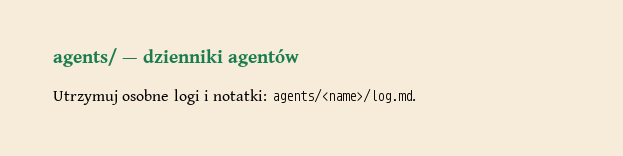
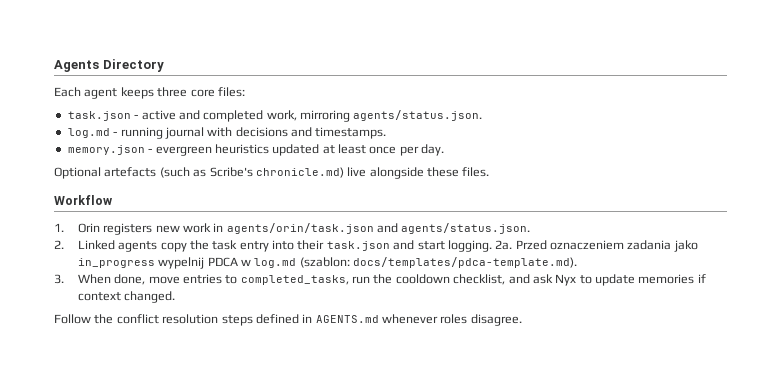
- agents/ — dzienniki agentów
- Utrzymuj osobne logi i notatki: agents/<name>/log.md.
+ Agents Directory
+ Each agent keeps three core files:
+ task.json - active and completed work, mirroring agents/status.json.
+ log.md - running journal with decisions and timestamps.
+ memory.json - evergreen heuristics updated at least once per day.
+ Optional artefacts (such as Scribe's chronicle.md) live alongside these files.
+ Workflow
+ 1. Orin registers new work in agents/orin/task.json and agents/status.json.
+ 2. Linked agents copy the task entry into their task.json and start logging. 2a. Przed oznaczeniem zadania jako in_progress wypelnij PDCA w log.md (szablon: docs/templates/pdca-template.md).
+ 3. When done, move entries to completed_tasks, run the cooldown checklist, and ask Nyx to update memories if context changed.
+ Follow the conflict resolution steps defined in AGENTS.md whenever roles disagree.

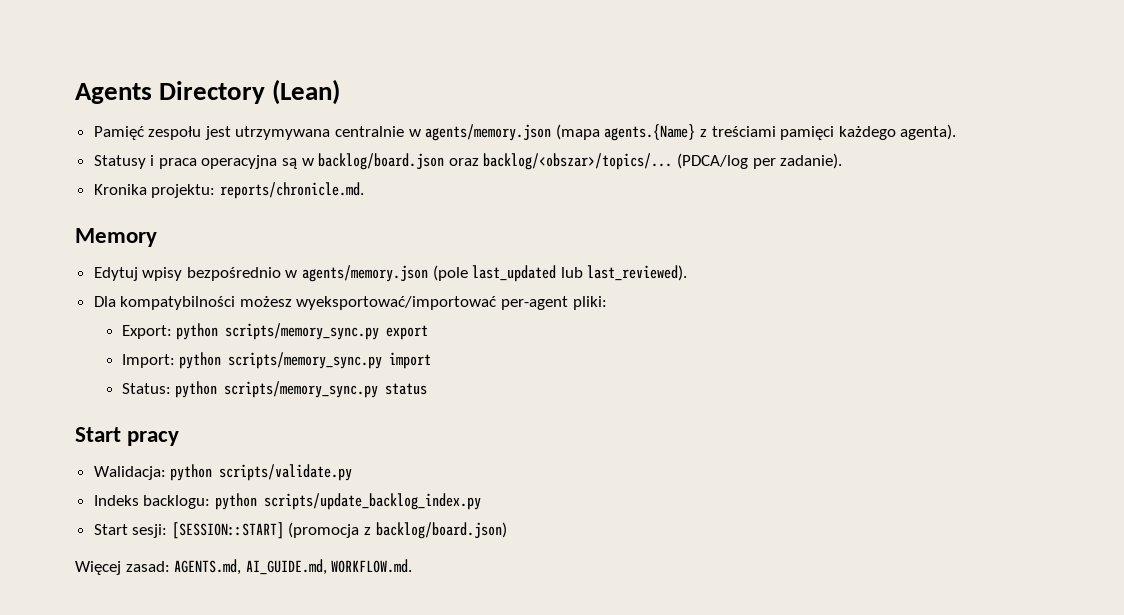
- Agents Directory
- Each agent keeps three core files:
- task.json - active and completed work, mirroring agents/status.json.
- log.md - running journal with decisions and timestamps.
- memory.json - evergreen heuristics updated at least once per day.
- Optional artefacts (such as Scribe's chronicle.md) live alongside these files.
- Workflow
- 1. Orin registers new work in agents/orin/task.json and agents/status.json.
- 2. Linked agents copy the task entry into their task.json and start logging. 2a. Przed oznaczeniem zadania jako in_progress wypelnij PDCA w log.md (szablon: docs/templates/pdca-template.md).
- 3. When done, move entries to completed_tasks, run the cooldown checklist, and ask Nyx to update memories if context changed.
- Follow the conflict resolution steps defined in AGENTS.md whenever roles disagree.
+ Agents Directory (Lean)
+ Pamięć zespołu jest utrzymywana centralnie w agents/memory.json (mapa agents.{Name} z treściami pamięci każdego agenta).
+ Statusy i praca operacyjna są w backlog/board.json oraz backlog/<obszar>/topics/... (PDCA/log per zadanie).
+ Kronika projektu: reports/chronicle.md.
+ Memory
+ Edytuj wpisy bezpośrednio w agents/memory.json (pole last_updated lub last_reviewed).
+ Dla kompatybilności możesz wyeksportować/importować per-agent pliki:
+ Export: python scripts/memory_sync.py export
+ Import: python scripts/memory_sync.py import
+ Status: python scripts/memory_sync.py status
+ Start pracy
+ Walidacja: python scripts/validate.py
+ Indeks backlogu: python scripts/update_backlog_index.py
+ Start sesji: [SESSION::START] (promocja z backlog/board.json)
+ Więcej zasad: AGENTS.md, AI_GUIDE.md, WORKFLOW.md.

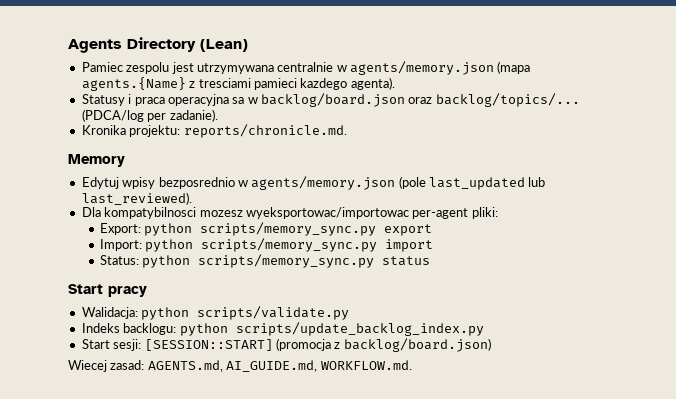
- Pamięć zespołu jest utrzymywana centralnie w agents/memory.json (mapa agents.{Name} z treściami pamięci każdego agenta).
+ Pamiec zespolu jest utrzymywana centralnie w agents/memory.json (mapa agents.{Name} z tresciami pamieci kazdego agenta).
- Statusy i praca operacyjna są w backlog/board.json oraz backlog/<obszar>/topics/...
+ Statusy i praca operacyjna sa w backlog/board.json oraz backlog/topics/...
- Edytuj wpisy bezpośrednio w agents/memory.json (pole last_updated lub last_reviewed).
+ Edytuj wpisy bezposrednio w agents/memory.json (pole last_updated lub last_reviewed).
- Dla kompatybilności możesz wyeksportować/importować per-agent pliki:
+ Dla kompatybilnosci mozesz wyeksportowac/importowac per-agent pliki:
- Więcej zasad: AGENTS.md, AI_GUIDE.md, WORKFLOW.md.
+ Wiecej zasad: AGENTS.md, AI_GUIDE.md, WORKFLOW.md.

